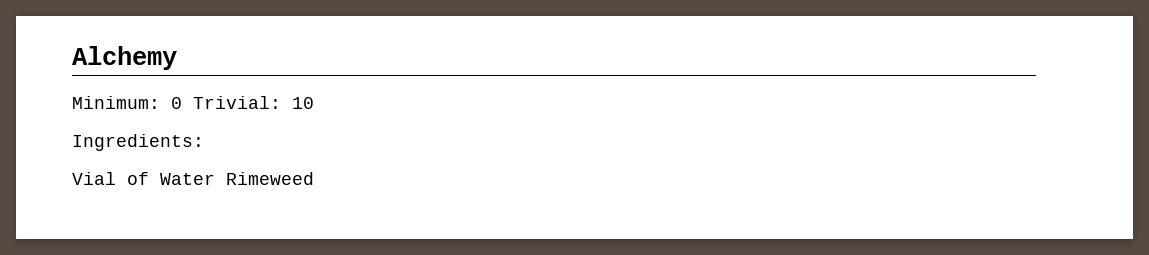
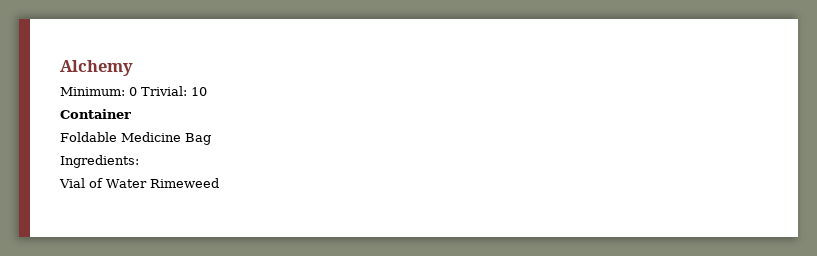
+ Container
+ Foldable Medicine Bag

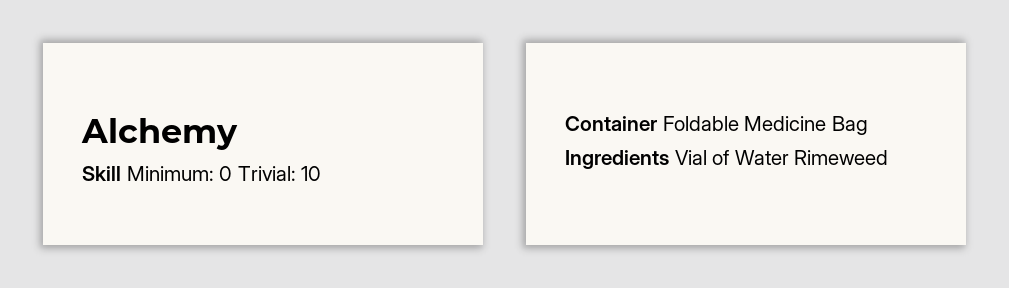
- Minimum: 0 Trivial: 10
+ Skill Minimum: 0 Trivial: 10
- Container
- Foldable Medicine Bag
+ Container Foldable Medicine Bag
- Ingredients:
- Vial of Water Rimeweed
+ Ingredients Vial of Water Rimeweed

